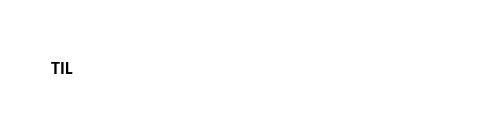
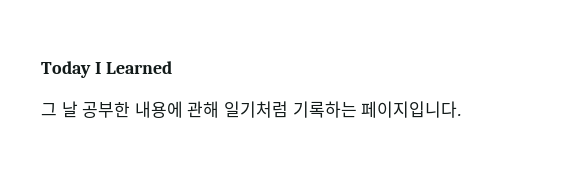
- TIL
+ Today I Learned
+ 그 날 공부한 내용에 관해 일기처럼 기록하는 페이지입니다.

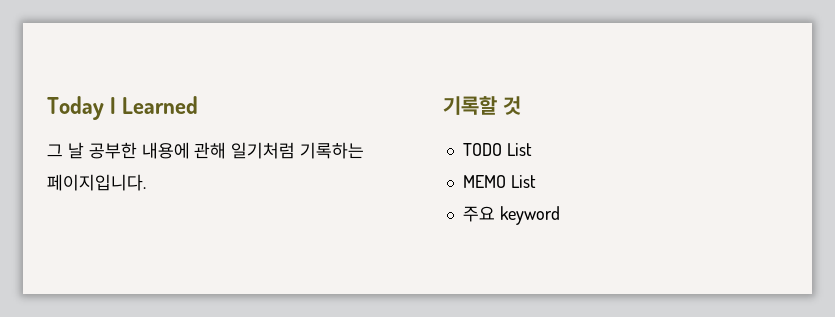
+ 기록할 것
+ TODO List
+ MEMO List
+ 주요 keyword

